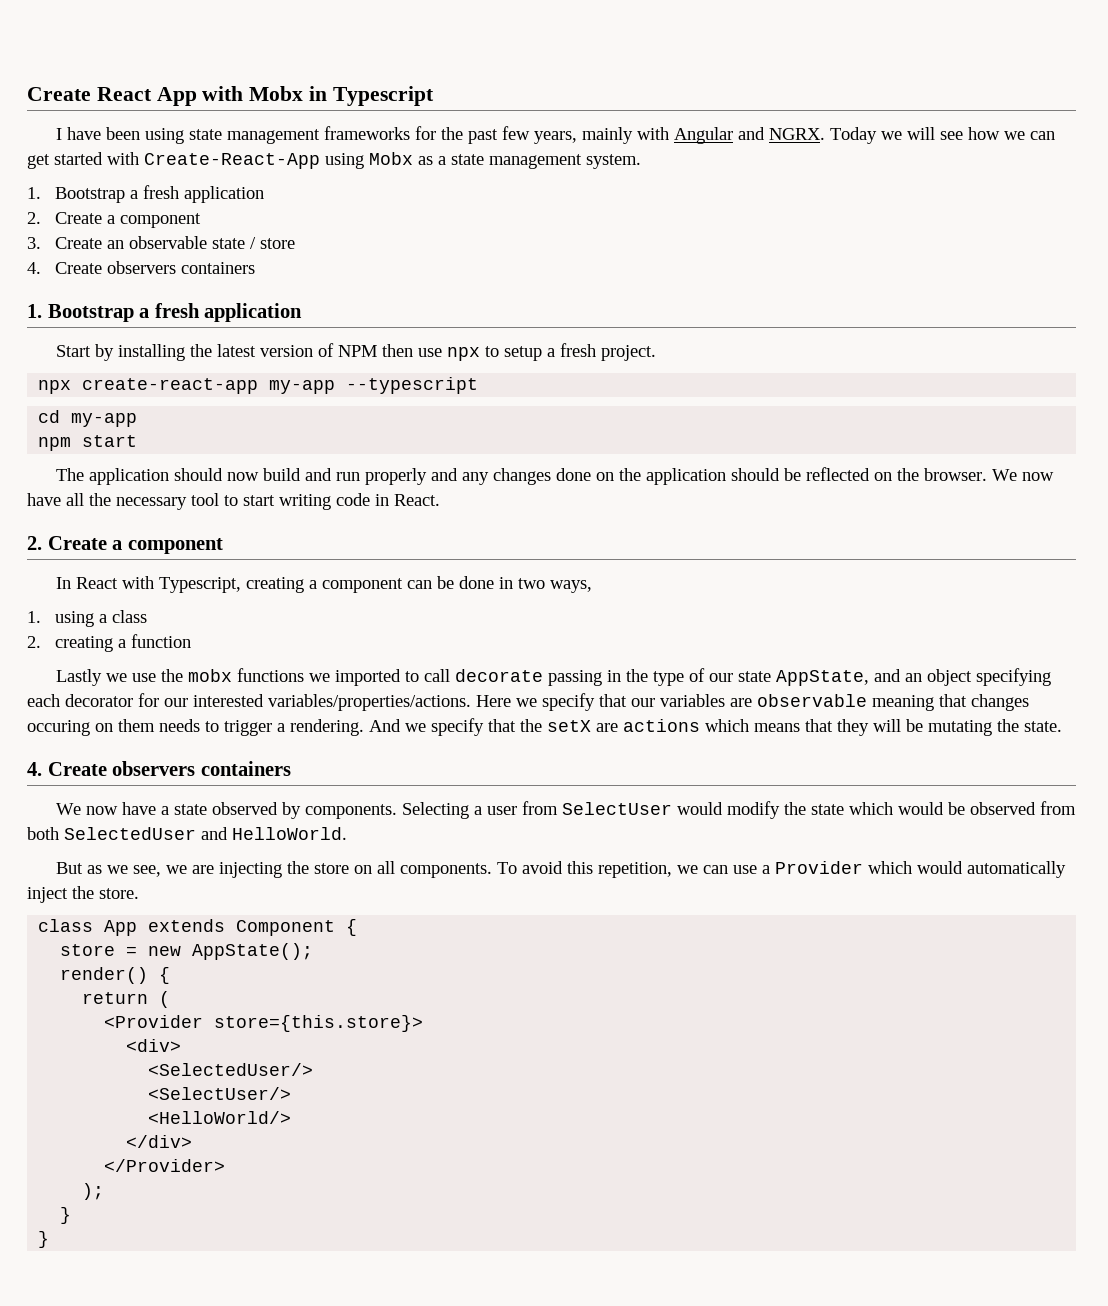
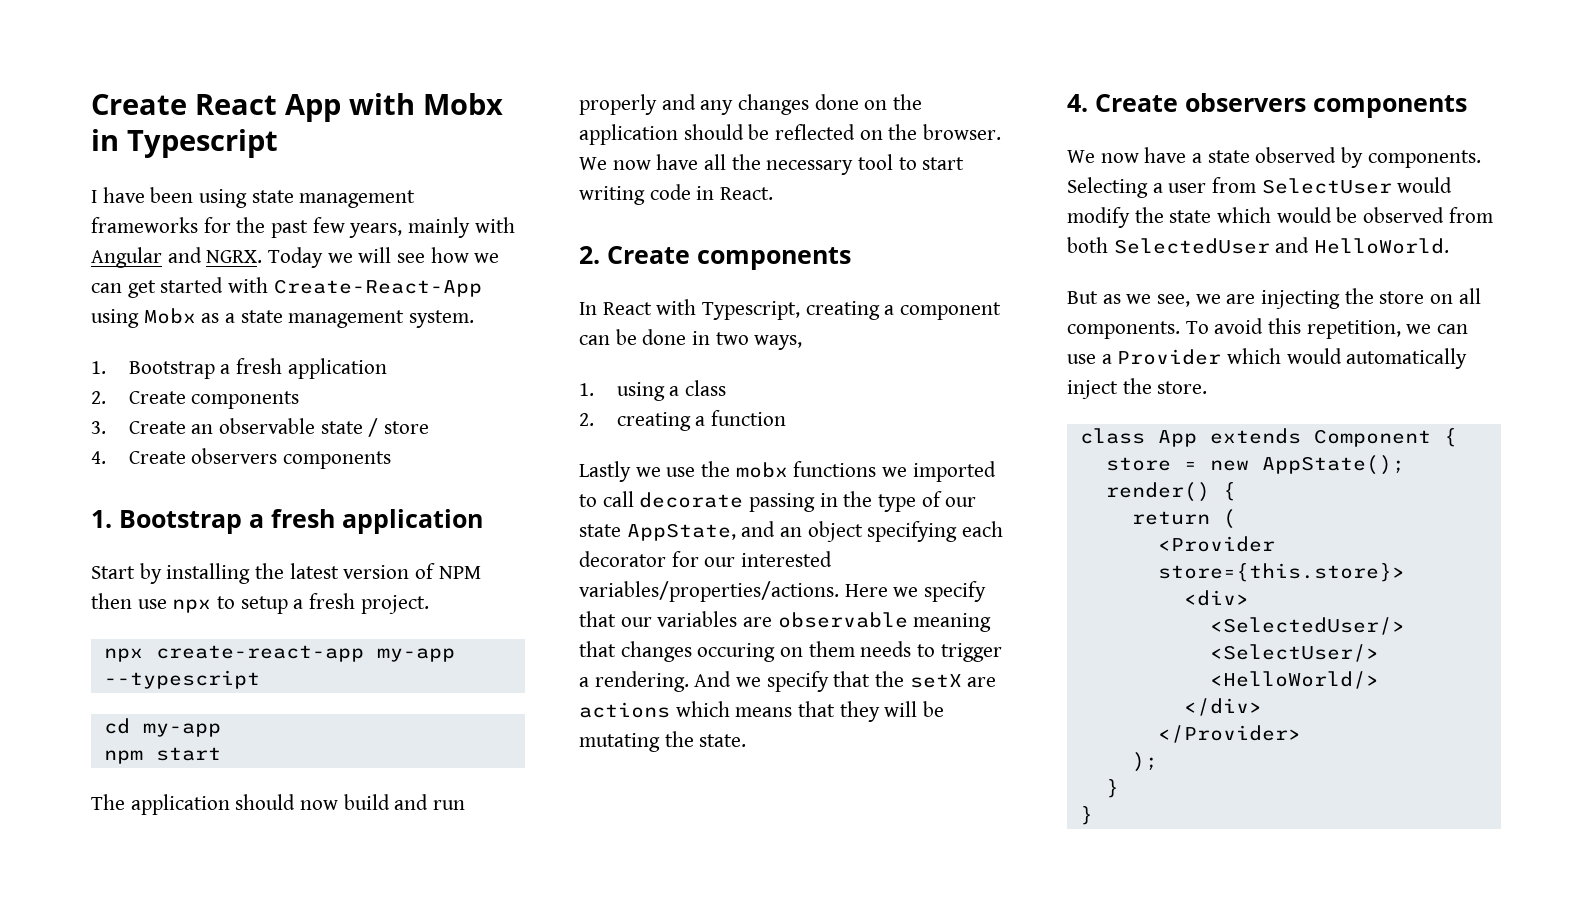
  Today we will see how we can get started with Create-React-App using Mobx as a state management system.
  1. Bootstrap a fresh application
- 2. Create a component
+ 2. Create components
  3. Create an observable state / store
- 4. Create observers containers
+ 4. Create observers components
  We now have all the necessary tool to start writing code in React.
- 2. Create a component
+ 2. Create components
  And we specify that the setX are actions which means that they will be mutating the state.
- 4. Create observers containers
+ 4. Create observers components

